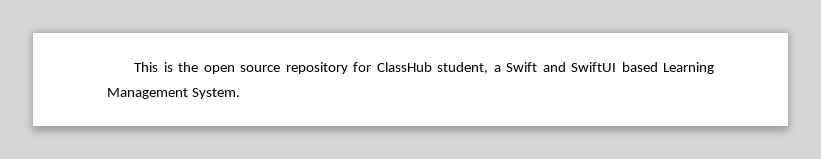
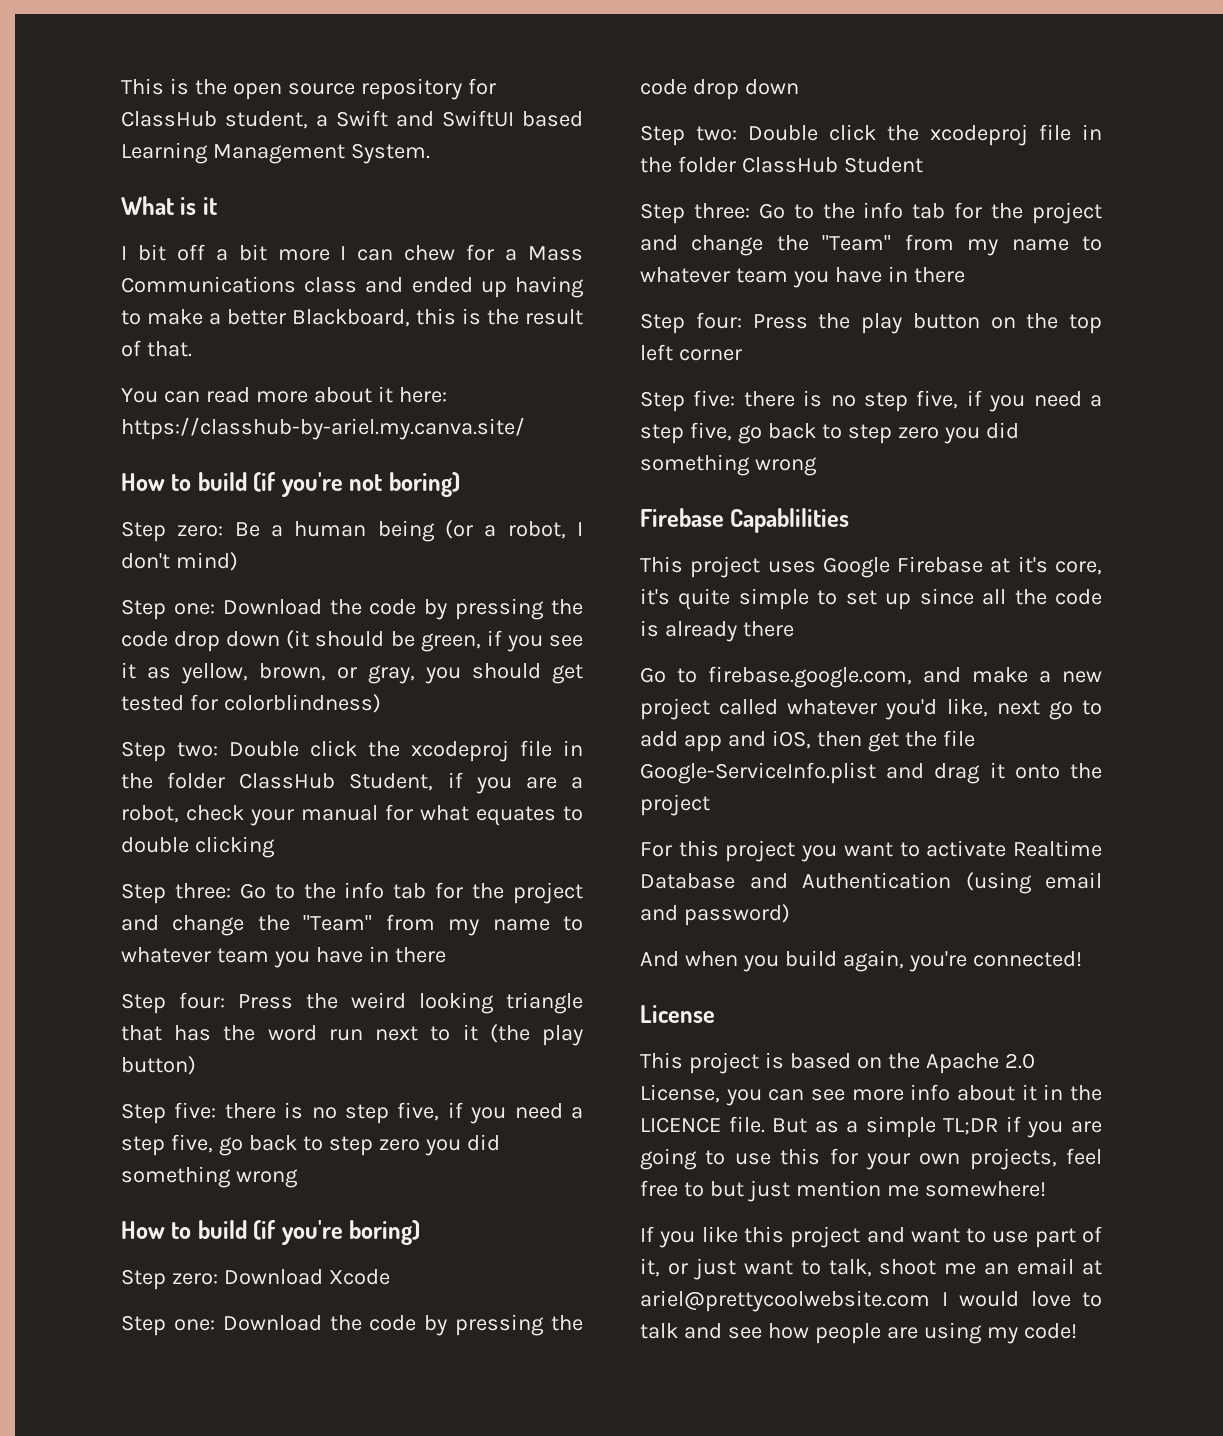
+ What is it
+ I bit off a bit more I can chew for a Mass Communications class and ended up having to make a better Blackboard, this is the result of that.
+ You can read more about it here: https://classhub-by-ariel.my.canva.site/
+ How to build (if you're not boring)
+ Step zero: Be a human being (or a robot, I don't mind)
+ Step one: Download the code by pressing the code drop down (it should be green, if you see it as yellow, brown, or gray, you should get tested for colorblindness)
+ Step two: Double click the xcodeproj file in the folder ClassHub Student, if you are a robot, check your manual for what equates to double clicking
+ Step three: Go to the info tab for the project and change the "Team" from my name to whatever team you have in there
+ Step four: Press the weird looking triangle that has the word run next to it (the play button)
+ Step five: there is no step five, if you need a step five, go back to step zero you did something wrong
+ How to build (if you're boring)
+ Step zero: Download Xcode
+ Step one: Download the code by pressing the code drop down
+ Step two: Double click the xcodeproj file in the folder ClassHub Student
+ Step three: Go to the info tab for the project and change the "Team" from my name to whatever team you have in there
+ Step four: Press the play button on the top left corner
+ Step five: there is no step five, if you need a step five, go back to step zero you did something wrong
+ Firebase Capablilities
+ This project uses Google Firebase at it's core, it's quite simple to set up since all the code is already there
+ Go to firebase.google.com, and make a new project called whatever you'd like, next go to add app and iOS, then get the file Google-ServiceInfo.plist and drag it onto the project
+ For this project you want to activate Realtime Database and Authentication (using email and password)
+ And when you build again, you're connected!
+ License
+ This project is based on the Apache 2.0 License, you can see more info about it in the LICENCE file. But as a simple TL;DR if you are going to use this for your own projects, feel free to but just mention me somewhere!
+ If you like this project and want to use part of it, or just want to talk, shoot me an email at ariel@prettycoolwebsite.com I would love to talk and see how people are using my code!

